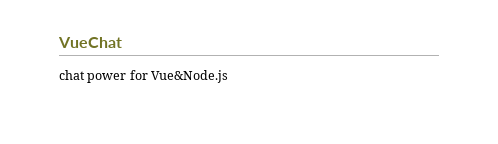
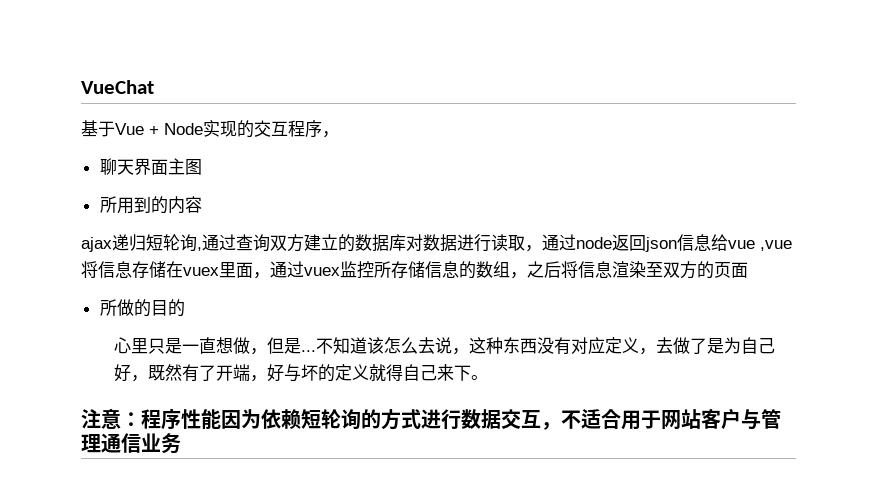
- chat power for Vue&Node.js
+ 基于Vue + Node实现的交互程序，
+ 聊天界面主图
+ 所用到的内容
+ ajax递归短轮询,通过查询双方建立的数据库对数据进行读取，通过node返回json信息给vue ,vue将信息存储在vuex里面，通过vuex监控所存储信息的数组，之后将信息渲染至双方的页面
+ 所做的目的
+ 心里只是一直想做，但是...不知道该怎么去说，这种东西没有对应定义，去做了是为自己好，既然有了开端，好与坏的定义就得自己来下。
+ 注意：程序性能因为依赖短轮询的方式进行数据交互，不适合用于网站客户与管理通信业务

